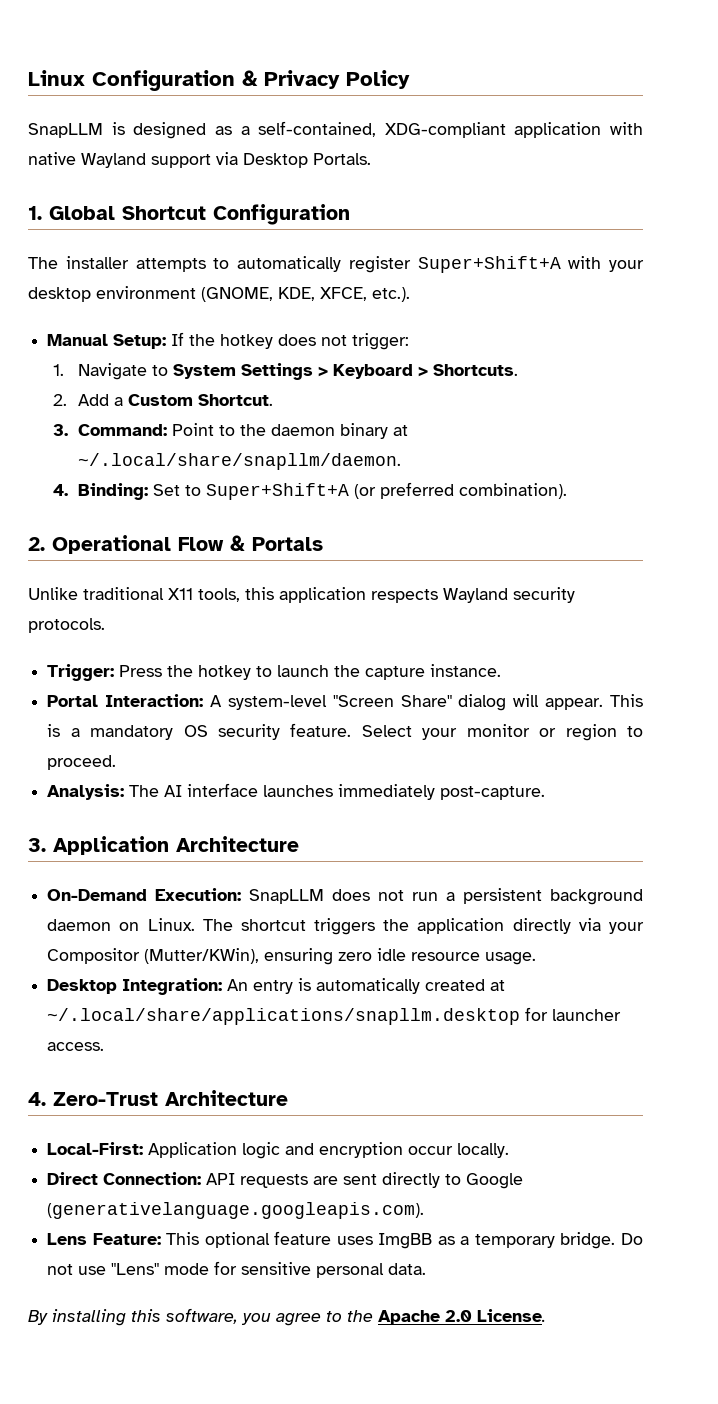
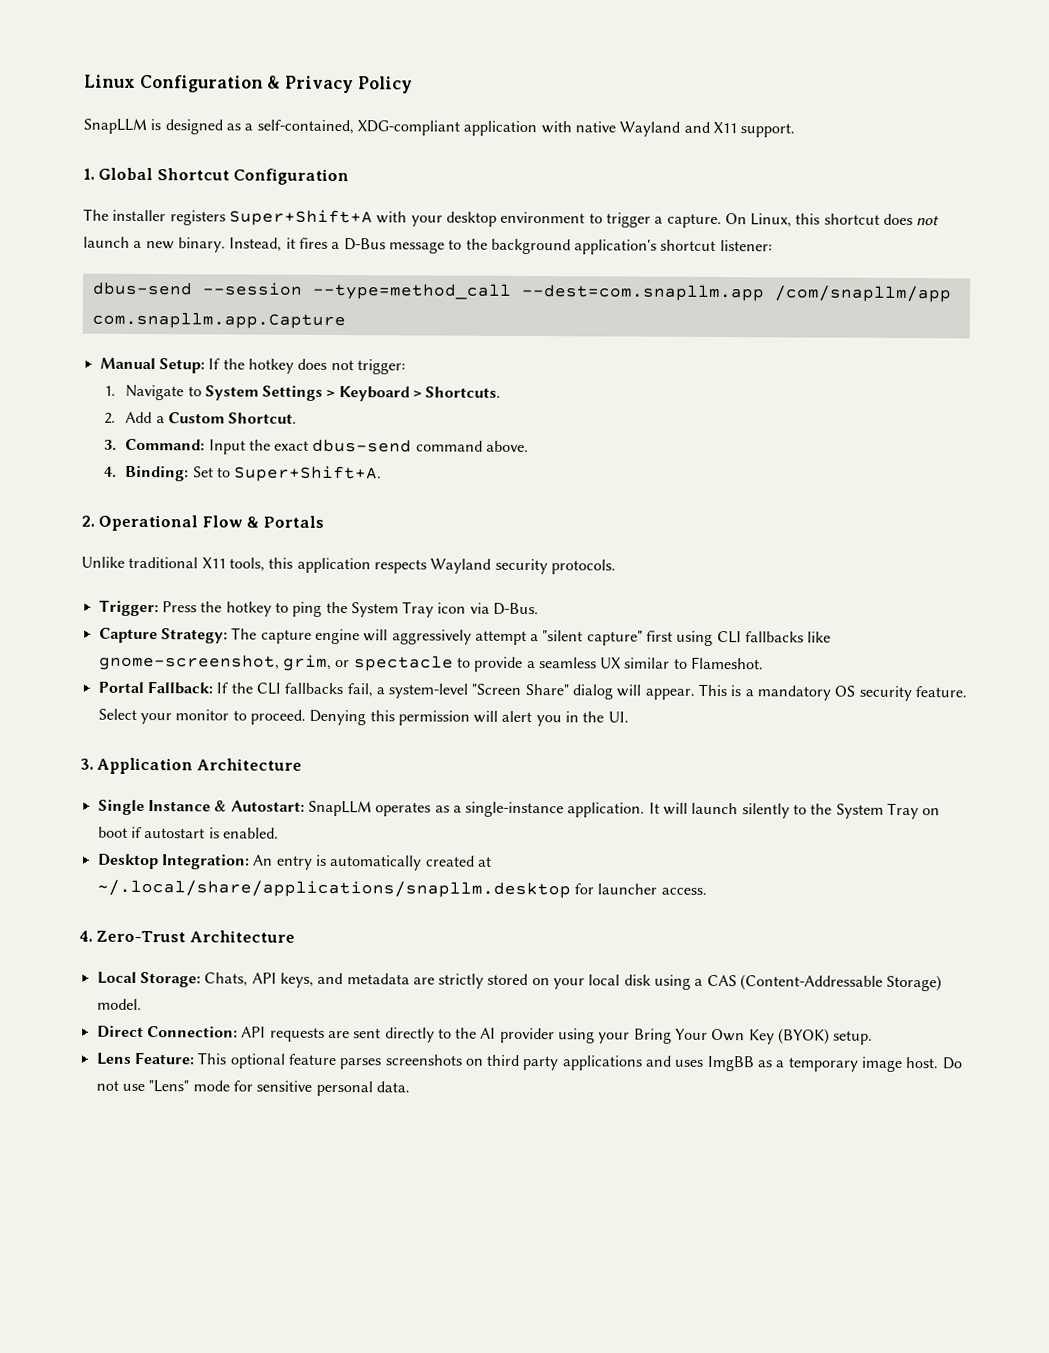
- SnapLLM is designed as a self-contained, XDG-compliant application with native Wayland support via Desktop Portals.
+ SnapLLM is designed as a self-contained, XDG-compliant application with native Wayland and X11 support.
- The installer attempts to automatically register Super+Shift+A with your desktop environment (GNOME, KDE, XFCE, etc.).
+ The installer registers Super+Shift+A with your desktop environment to trigger a capture. On Linux, this shortcut does not launch a new binary. Instead, it fires a D-Bus message to the background application's shortcut listener:
+ dbus-send --session --type=method_call --dest=com.snapllm.app /com/snapllm/app com.snapllm.app.Capture
- 3. Command: Point to the daemon binary at ~/.local/share/snapllm/daemon.
+ 3. Command: Input the exact dbus-send command above.
- 4. Binding: Set to Super+Shift+A (or preferred combination).
+ 4. Binding: Set to Super+Shift+A.
- Trigger: Press the hotkey to launch the capture instance.
- Portal Interaction: A system-level "Screen Share" dialog will appear.
+ Trigger: Press the hotkey to ping the System Tray icon via D-Bus.
+ Capture Strategy: The capture engine will aggressively attempt a "silent capture" first using CLI fallbacks like gnome-screenshot, grim, or spectacle to provide a seamless UX similar to Flameshot.
+ Portal Fallback: If the CLI fallbacks fail, a system-level "Screen Share" dialog will appear.
- Select your monitor or region to proceed.
- Analysis: The AI interface launches immediately post-capture.
+ Select your monitor to proceed. Denying this permission will alert you in the UI.
  3. Application Architecture
- On-Demand Execution: SnapLLM does not run a persistent background daemon on Linux. The shortcut triggers the application directly via your Compositor (Mutter/KWin), ensuring zero idle resource usage.
+ Single Instance & Autostart: SnapLLM operates as a single-instance application. It will launch silently to the System Tray on boot if autostart is enabled.
- Local-First: Application logic and encryption occur locally.
+ Local Storage: Chats, API keys, and metadata are strictly stored on your local disk using a CAS (Content-Addressable Storage) model.
- Direct Connection: API requests are sent directly to Google (generativelanguage.googleapis.com).
+ Direct Connection: API requests are sent directly to the AI provider using your Bring Your Own Key (BYOK) setup.
- Lens Feature: This optional feature uses ImgBB as a temporary bridge.
+ Lens Feature: This optional feature parses screenshots on third party applications and uses ImgBB as a temporary image host.
- By installing this software, you agree to the Apache 2.0 License.

